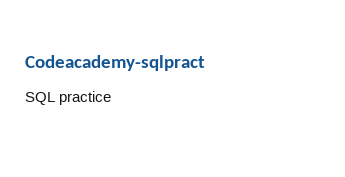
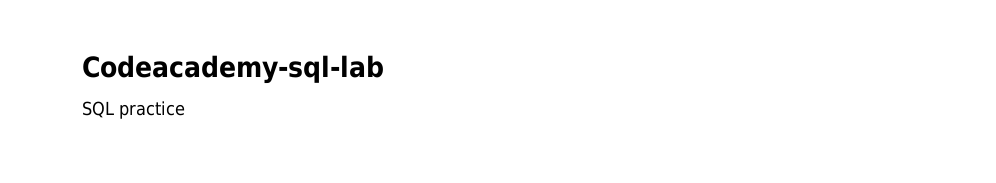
- Codeacademy-sqlpract
+ Codeacademy-sql-lab

